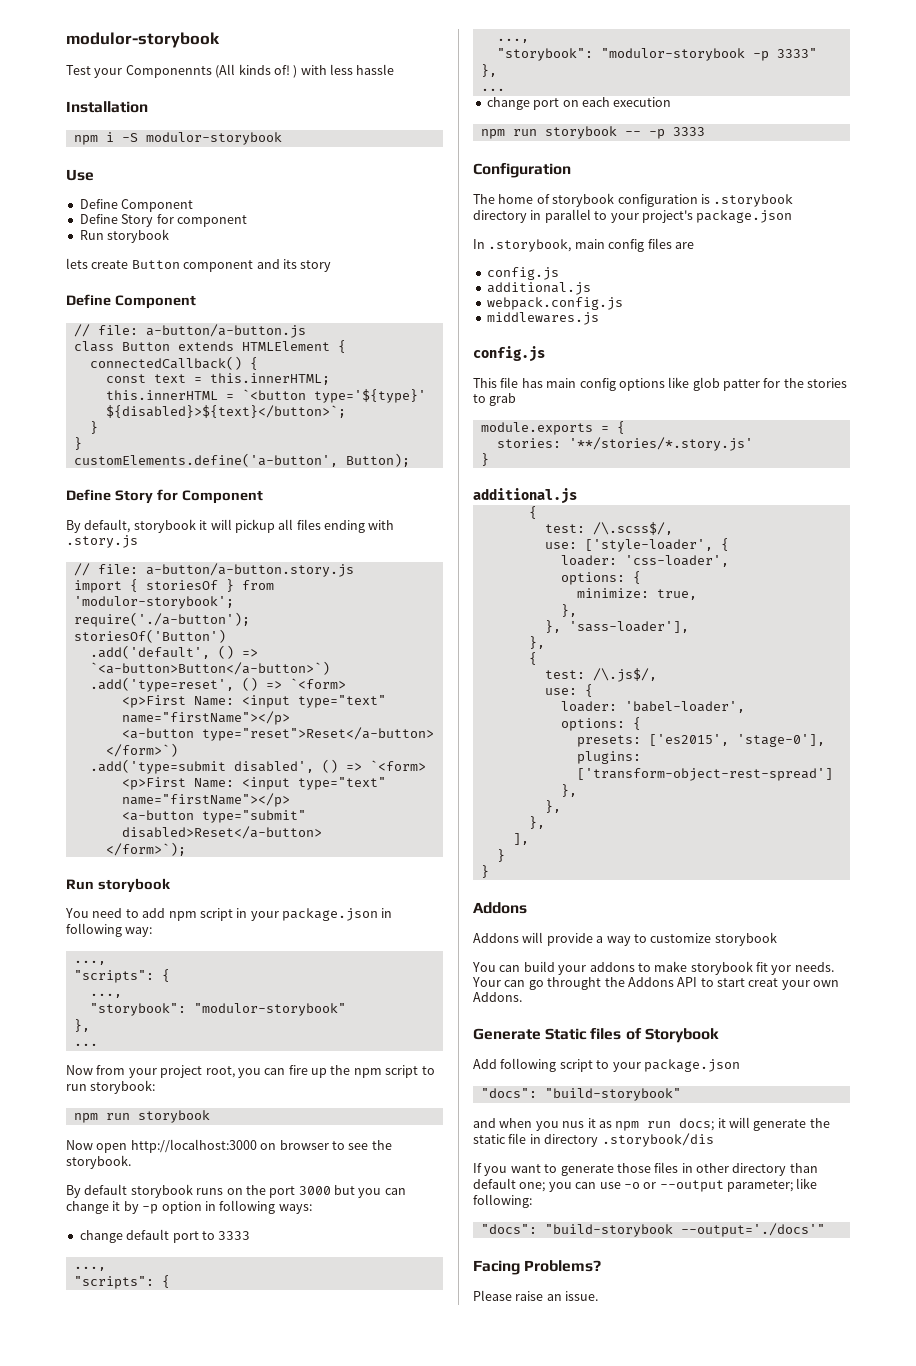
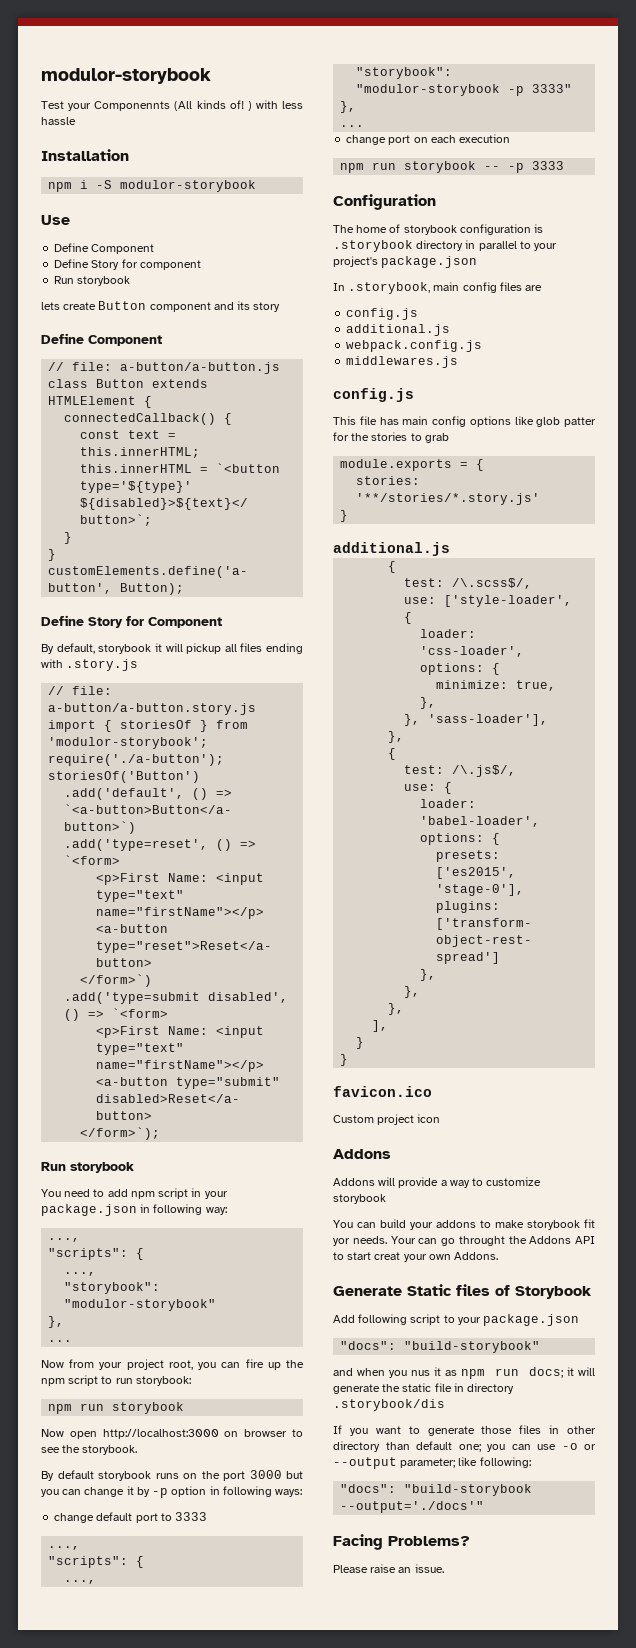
+ favicon.ico
+ Custom project icon

